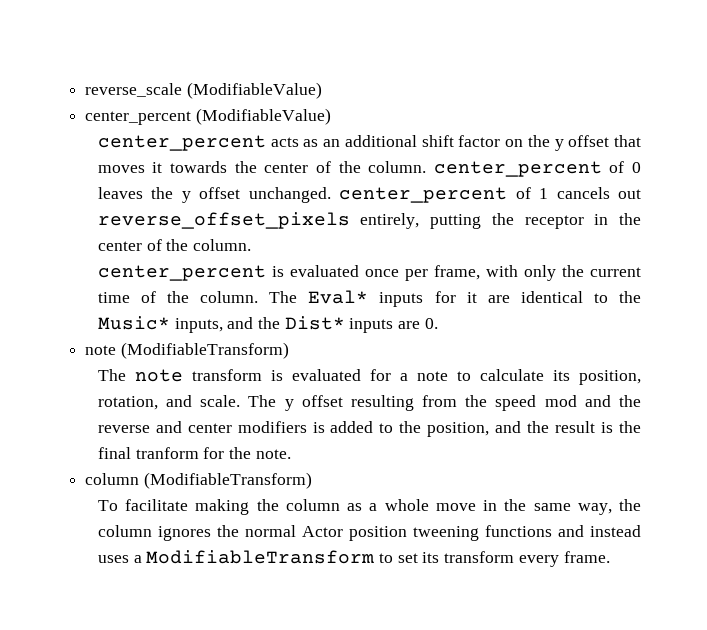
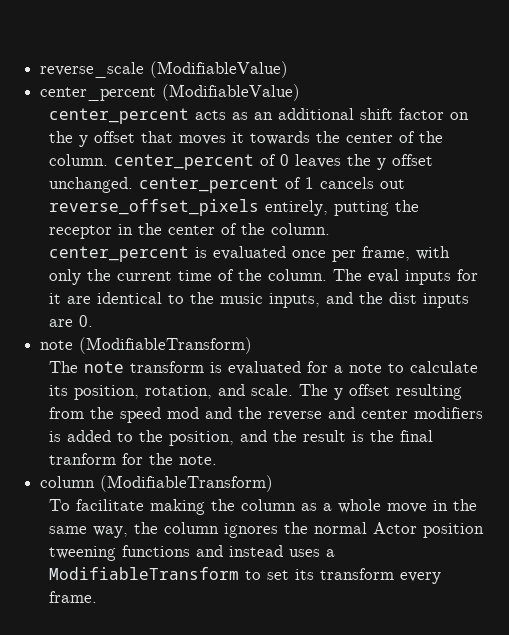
- The Eval* inputs for it are identical to the Music* inputs, and the Dist* inputs are 0.
+ The eval inputs for it are identical to the music inputs, and the dist inputs are 0.

